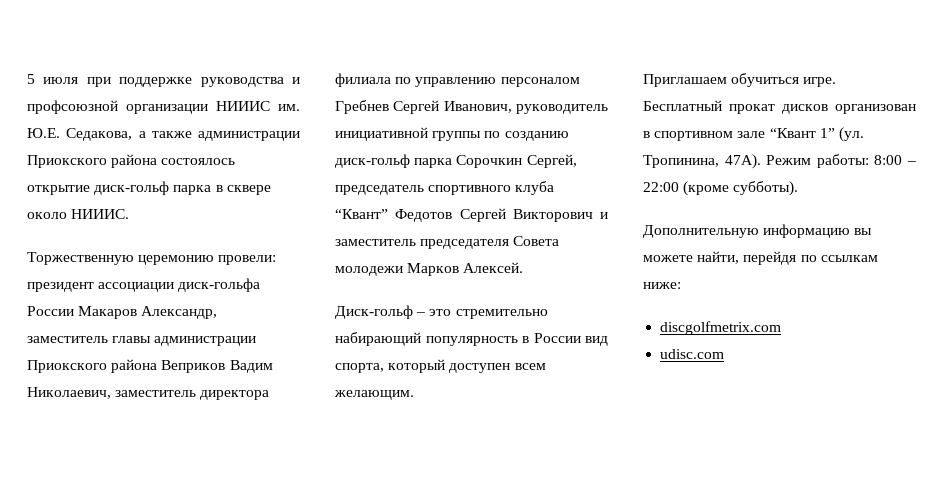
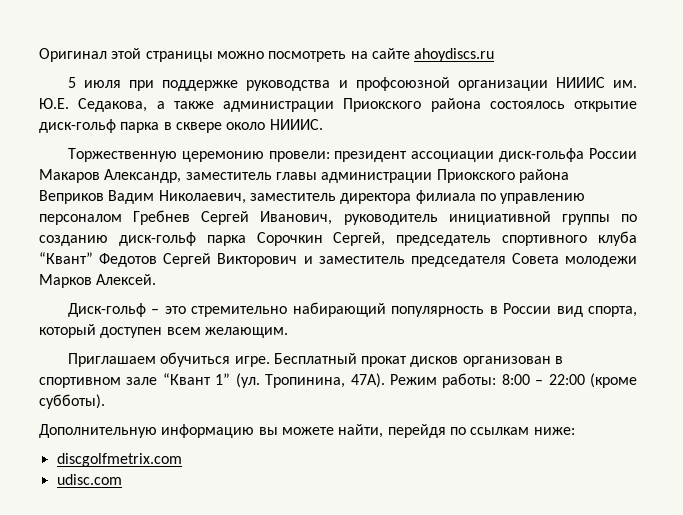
+ Оригинал этой страницы можно посмотреть на сайте ahoydiscs.ru

